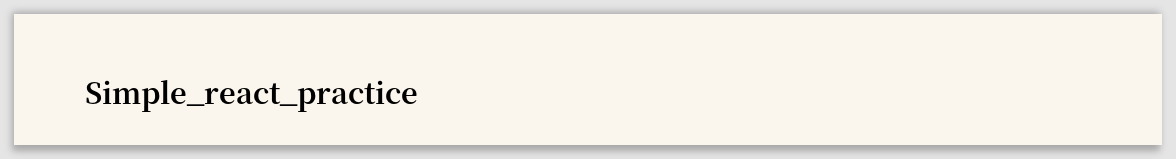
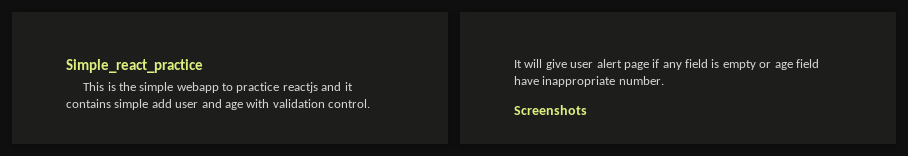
+ This is the simple webapp to practice reactjs and it contains simple add user and age with validation control.
+ It will give user alert page if any field is empty or age field have inappropriate number.
+ Screenshots

